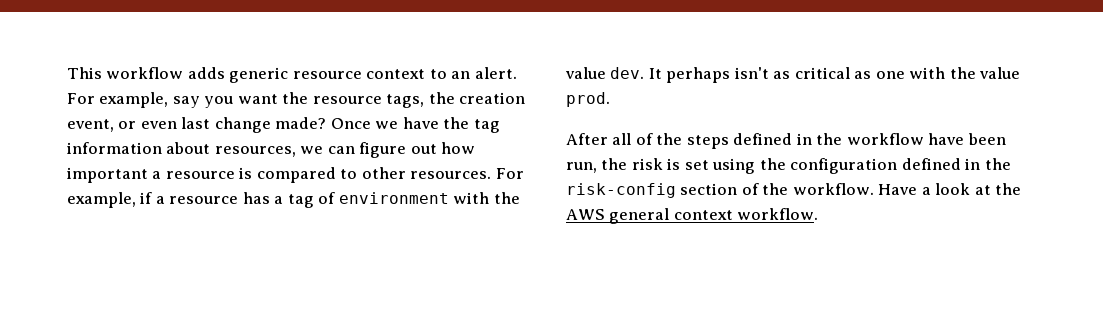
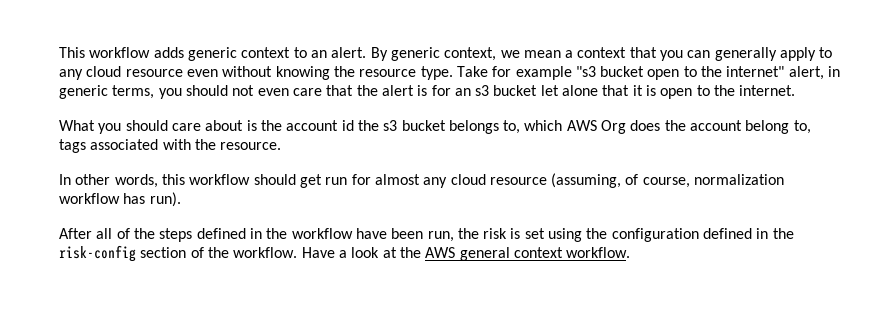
- This workflow adds generic resource context to an alert.
+ This workflow adds generic context to an alert.
- For example, say you want the resource tags, the creation event, or even last change made? Once we have the tag information about resources, we can figure out how important a resource is compared to other resources. For example, if a resource has a tag of environment with the value dev. It perhaps isn't as critical as one with the value prod.
+ By generic context, we mean a context that you can generally apply to any cloud resource even without knowing the resource type. Take for example "s3 bucket open to the internet" alert, in generic terms, you should not even care that the alert is for an s3 bucket let alone that it is open to the internet.
+ What you should care about is the account id the s3 bucket belongs to, which AWS Org does the account belong to, tags associated with the resource.
+ In other words, this workflow should get run for almost any cloud resource (assuming, of course, normalization workflow has run).

